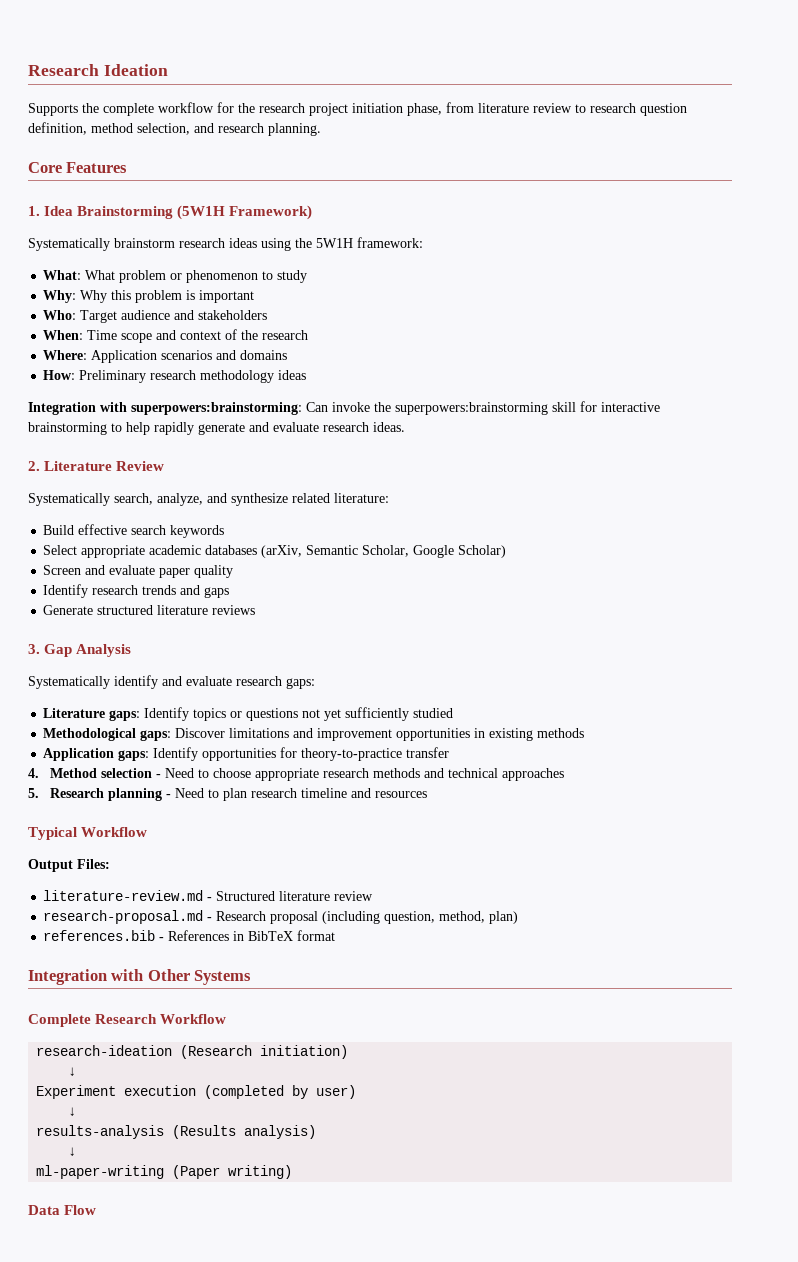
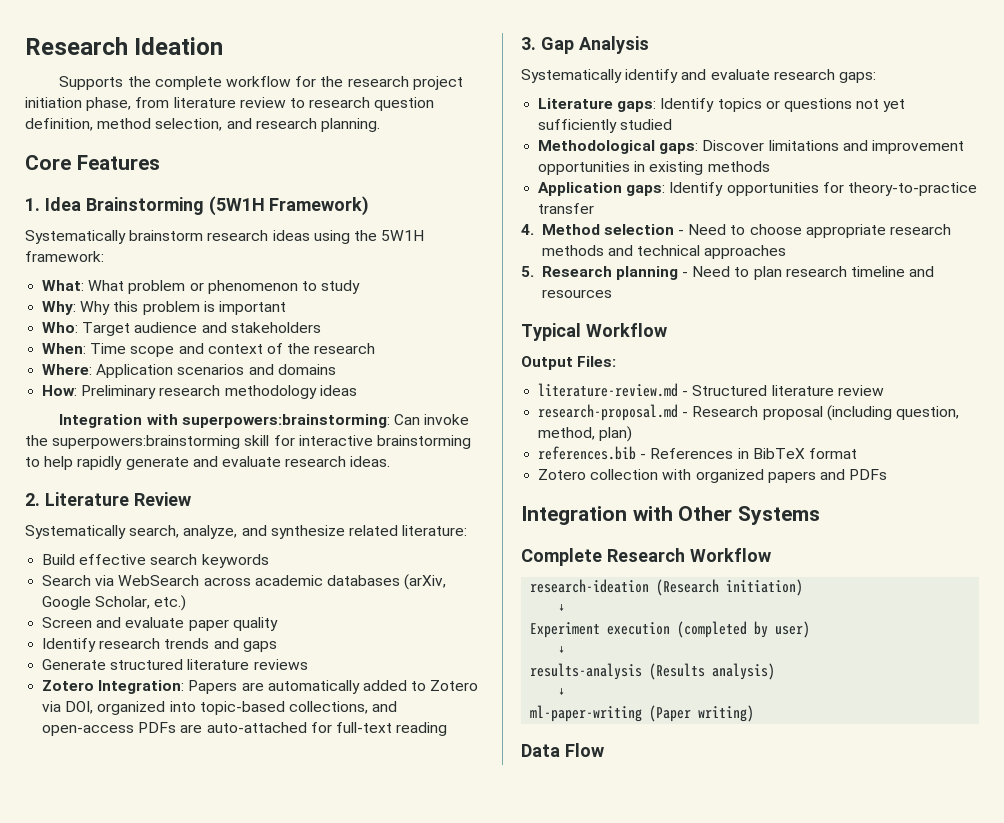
- Select appropriate academic databases (arXiv, Semantic Scholar, Google Scholar)
+ Search via WebSearch across academic databases (arXiv, Google Scholar, etc.)
+ Zotero Integration: Papers are automatically added to Zotero via DOI, organized into topic-based collections, and open-access PDFs are auto-attached for full-text reading
+ Zotero collection with organized papers and PDFs

